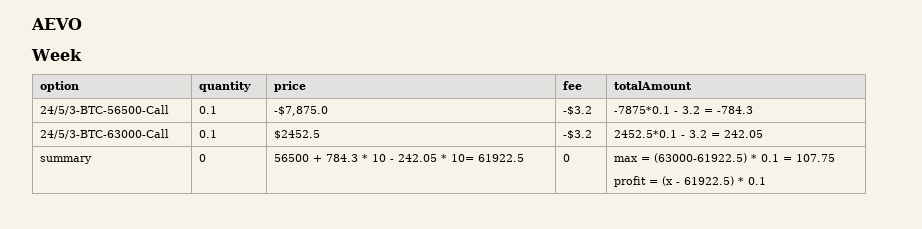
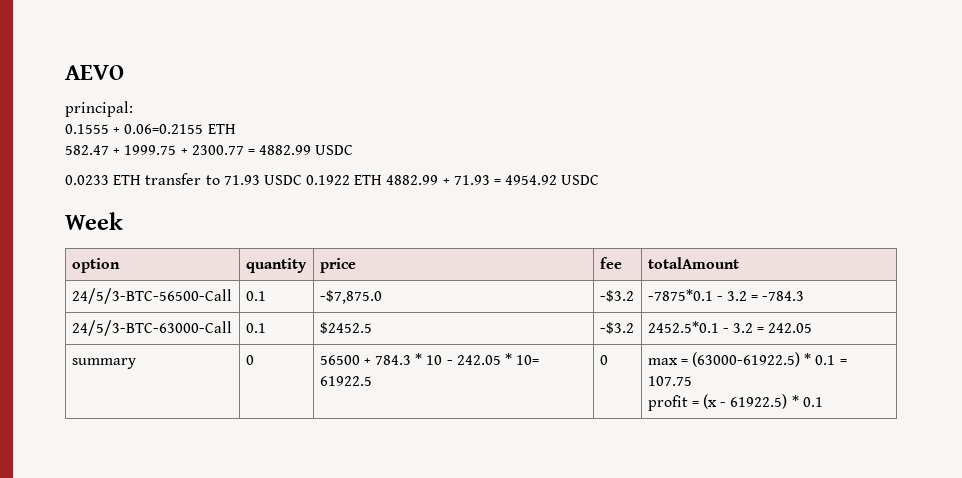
+ principal:
+ 0.1555 + 0.06=0.2155 ETH
+ 582.47 + 1999.75 + 2300.77 = 4882.99 USDC
+ 0.0233 ETH transfer to 71.93 USDC 0.1922 ETH 4882.99 + 71.93 = 4954.92 USDC

